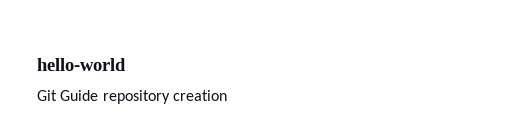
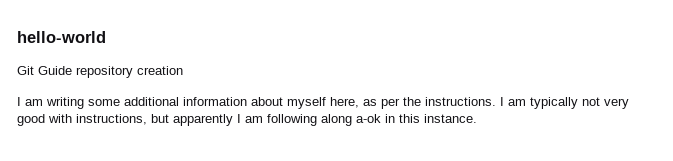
+ I am writing some additional information about myself here, as per the instructions. I am typically not very good with instructions, but apparently I am following along a-ok in this instance.

